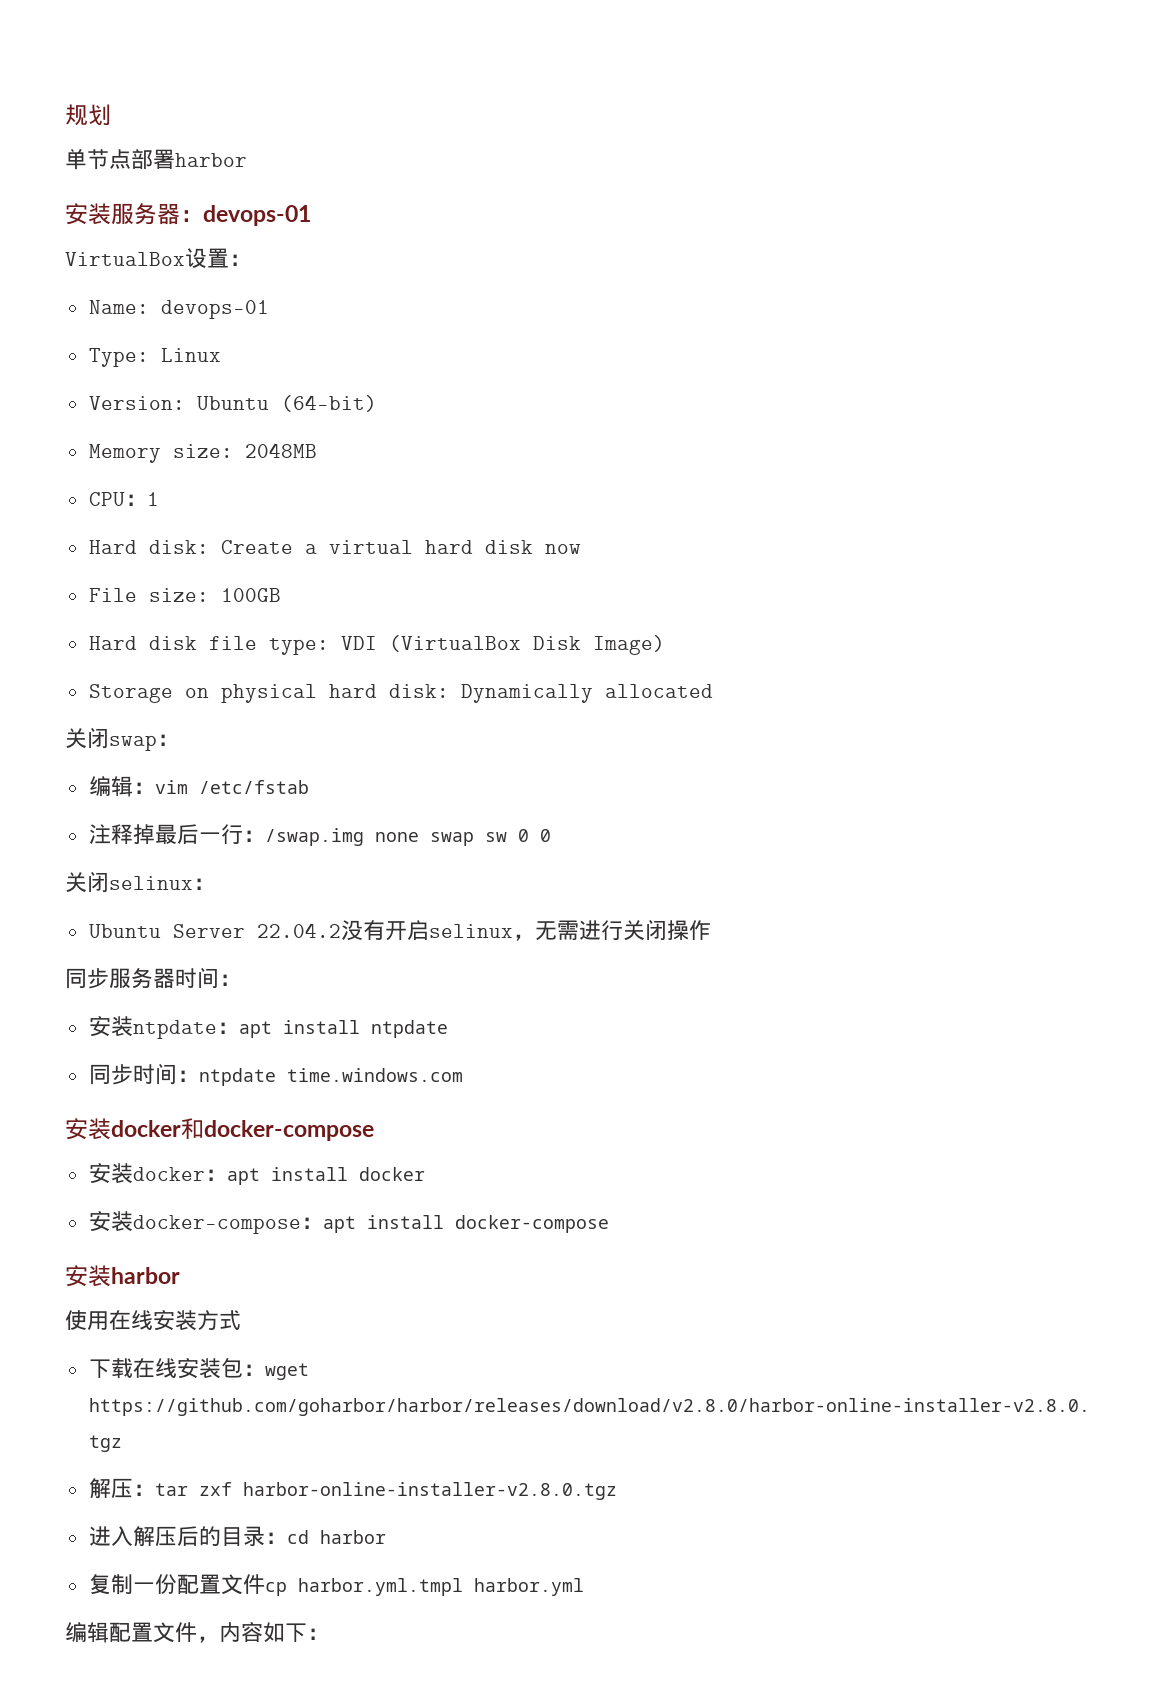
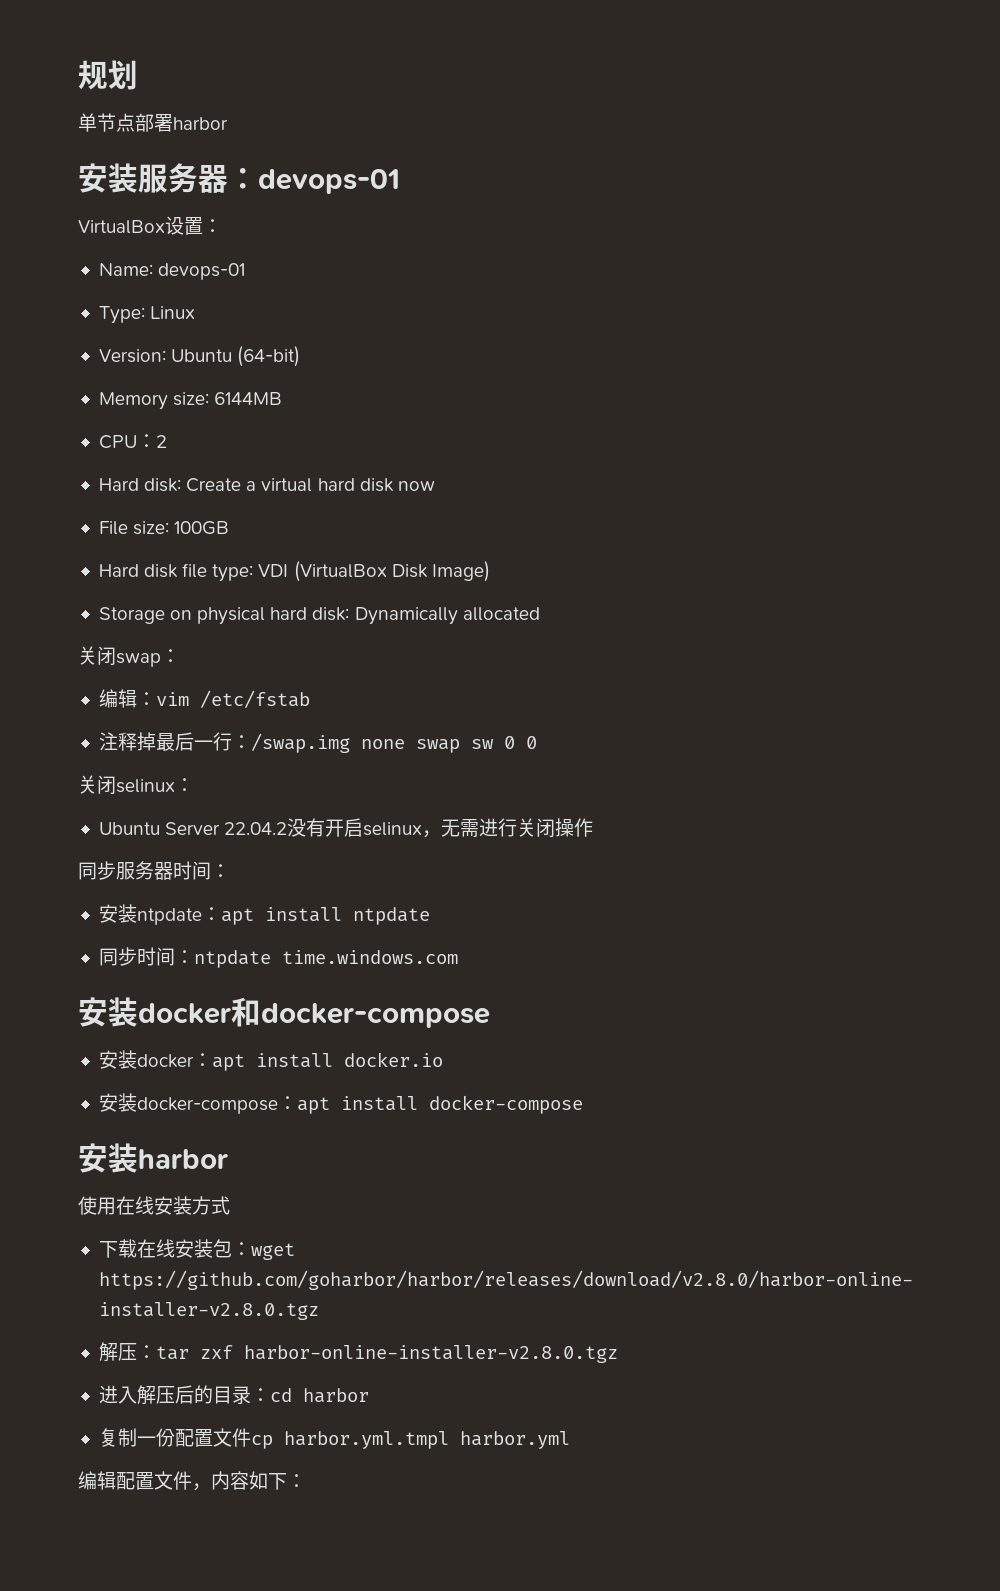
- Memory size: 2048MB
+ Memory size: 6144MB
- CPU：1
+ CPU：2
- 安装docker：apt install docker
+ 安装docker：apt install docker.io

